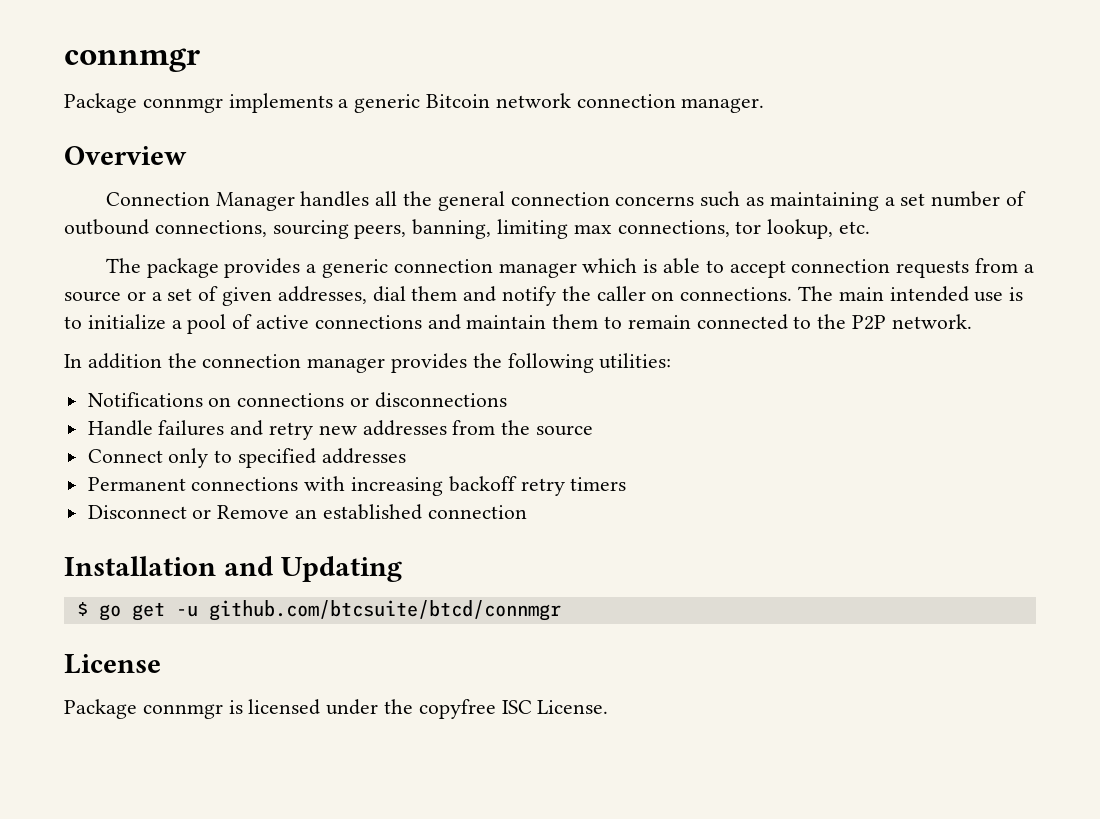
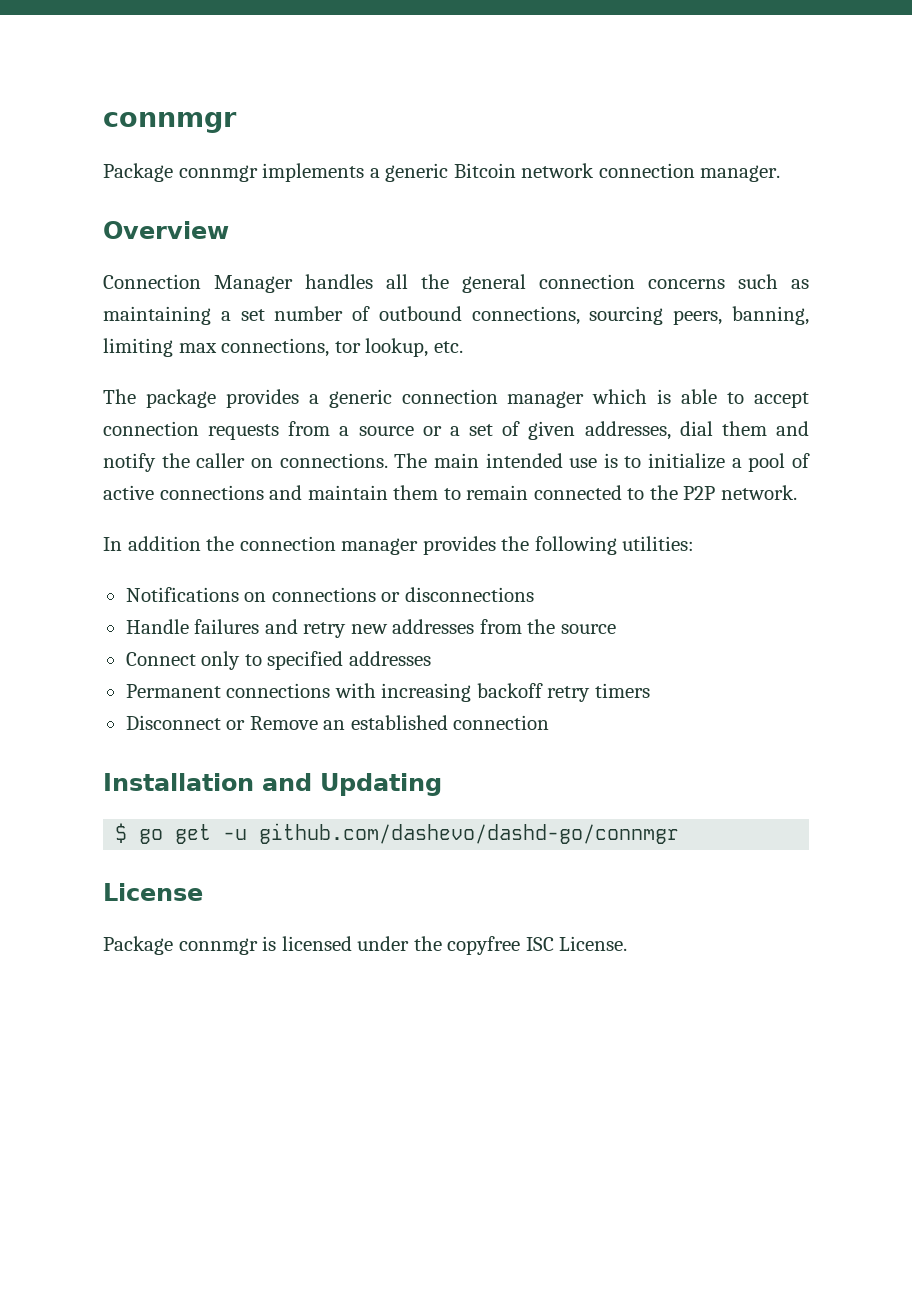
- $ go get -u github.com/btcsuite/btcd/connmgr
+ $ go get -u github.com/dashevo/dashd-go/connmgr

